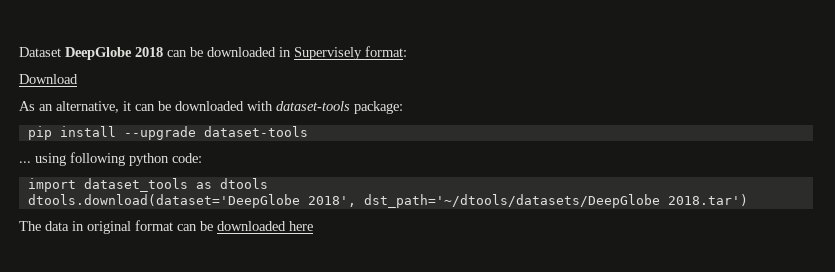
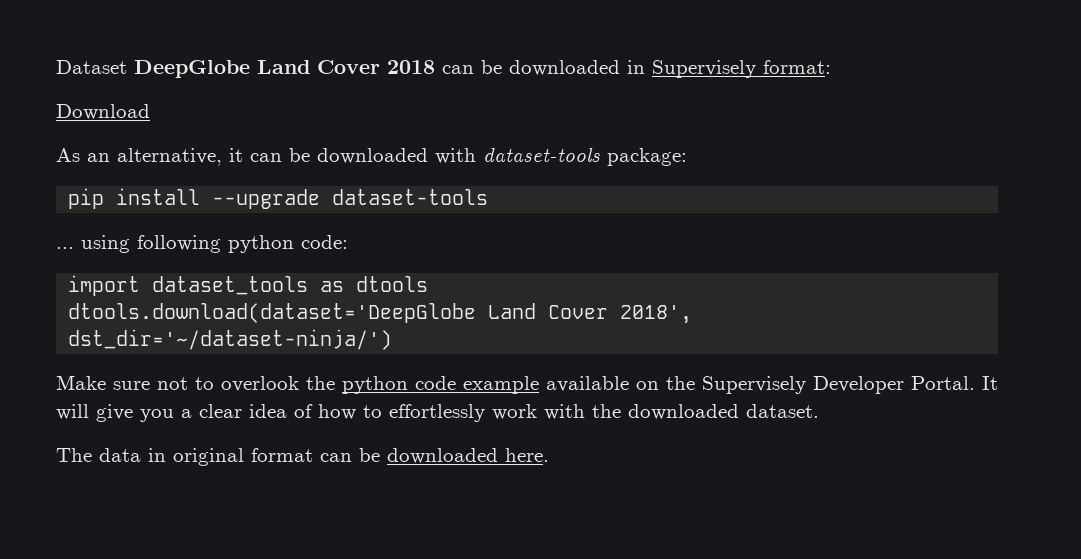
- Dataset DeepGlobe 2018 can be downloaded in Supervisely format:
+ Dataset DeepGlobe Land Cover 2018 can be downloaded in Supervisely format:
- dtools.download(dataset='DeepGlobe 2018', dst_path='~/dtools/datasets/DeepGlobe 2018.tar')
+ dtools.download(dataset='DeepGlobe Land Cover 2018', dst_dir='~/dataset-ninja/')
+ Make sure not to overlook the python code example available on the Supervisely Developer Portal. It will give you a clear idea of how to effortlessly work with the downloaded dataset.
- The data in original format can be downloaded here
+ The data in original format can be downloaded here.

